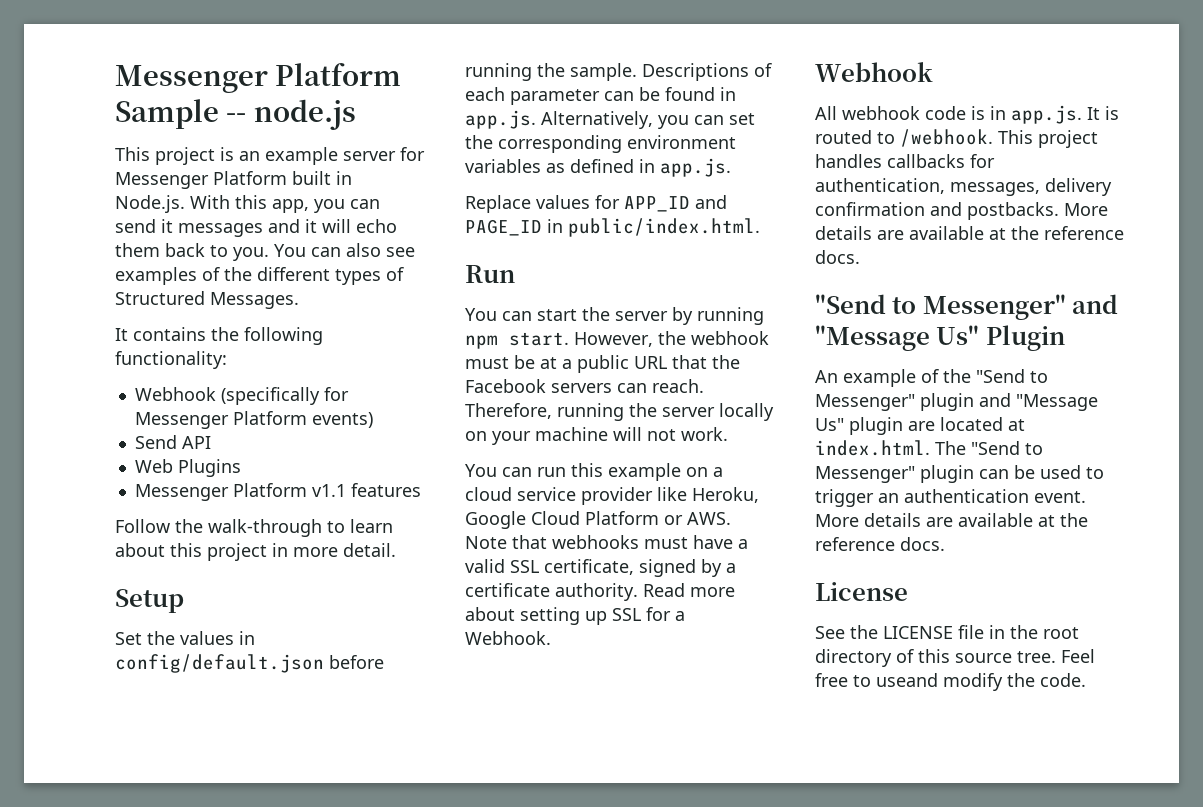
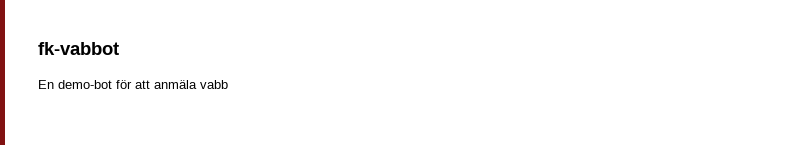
- Messenger Platform Sample -- node.js
- This project is an example server for Messenger Platform built in Node.js. With this app, you can send it messages and it will echo them back to you. You can also see examples of the different types of Structured Messages.
- It contains the following functionality:
- Webhook (specifically for Messenger Platform events)
- Send API
- Web Plugins
- Messenger Platform v1.1 features
- Follow the walk-through to learn about this project in more detail.
- Setup
- Set the values in config/default.json before running the sample. Descriptions of each parameter can be found in app.js. Alternatively, you can set the corresponding environment variables as defined in app.js.
- Replace values for APP_ID and PAGE_ID in public/index.html.
- Run
- You can start the server by running npm start. However, the webhook must be at a public URL that the Facebook servers can reach. Therefore, running the server locally on your machine will not work.
- You can run this example on a cloud service provider like Heroku, Google Cloud Platform or AWS. Note that webhooks must have a valid SSL certificate, signed by a certificate authority. Read more about setting up SSL for a Webhook.
- Webhook
- All webhook code is in app.js. It is routed to /webhook. This project handles callbacks for authentication, messages, delivery confirmation and postbacks. More details are available at the reference docs.
- "Send to Messenger" and "Message Us" Plugin
- An example of the "Send to Messenger" plugin and "Message Us" plugin are located at index.html. The "Send to Messenger" plugin can be used to trigger an authentication event. More details are available at the reference docs.
- License
- See the LICENSE file in the root directory of this source tree. Feel free to useand modify the code.
+ fk-vabbot
+ En demo-bot för att anmäla vabb

